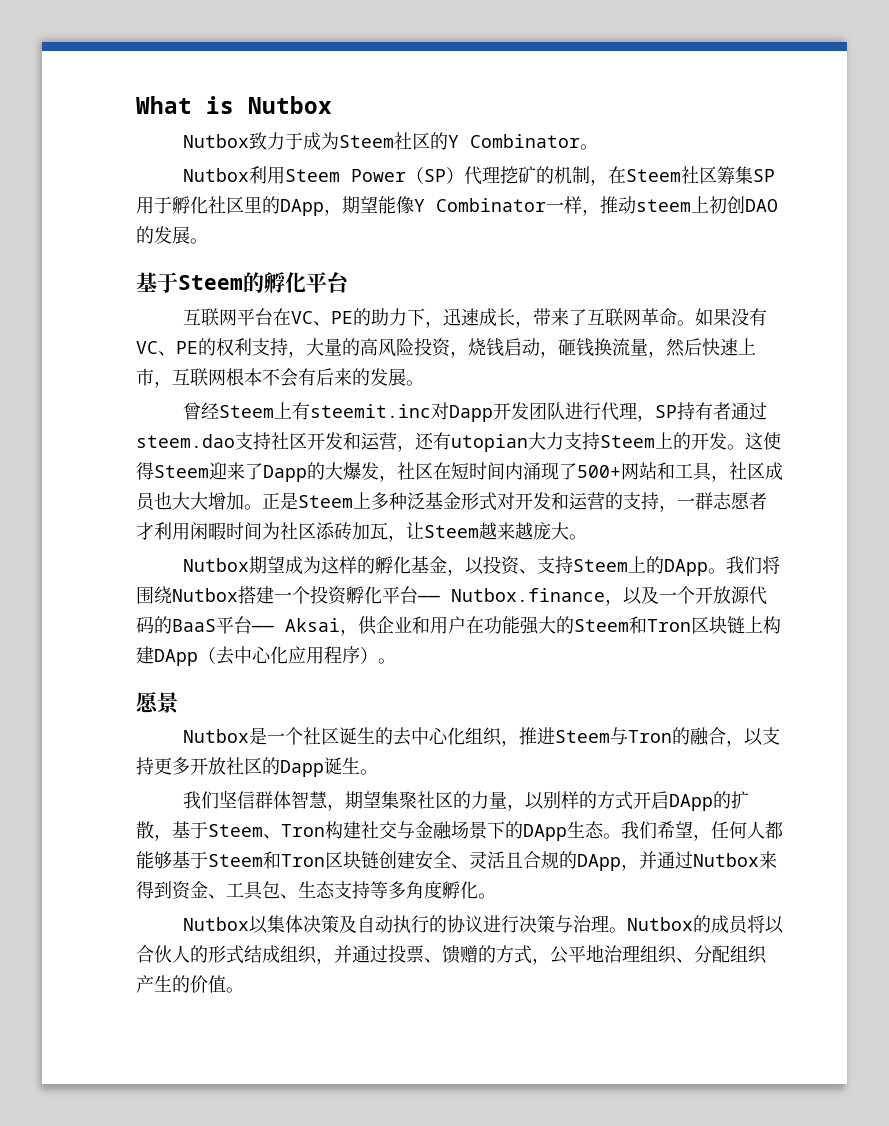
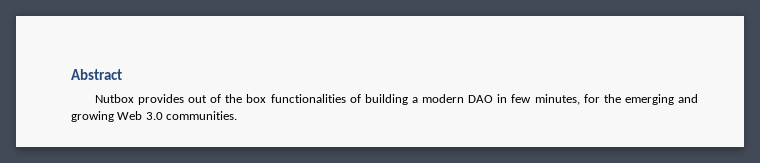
- What is Nutbox
- Nutbox致力于成为Steem社区的Y Combinator。
- Nutbox利用Steem Power（SP）代理挖矿的机制，在Steem社区筹集SP用于孵化社区里的DApp，期望能像Y Combinator一样，推动steem上初创DAO的发展。
- 基于Steem的孵化平台
- 互联网平台在VC、PE的助力下，迅速成长，带来了互联网革命。如果没有VC、PE的权利支持，大量的高风险投资，烧钱启动，砸钱换流量，然后快速上市，互联网根本不会有后来的发展。
- 曾经Steem上有steemit.inc对Dapp开发团队进行代理，SP持有者通过steem.dao支持社区开发和运营，还有utopian大力支持Steem上的开发。这使得Steem迎来了Dapp的大爆发，社区在短时间内涌现了500+网站和工具，社区成员也大大增加。正是Steem上多种泛基金形式对开发和运营的支持，一群志愿者才利用闲暇时间为社区添砖加瓦，让Steem越来越庞大。
- Nutbox期望成为这样的孵化基金，以投资、支持Steem上的DApp。我们将围绕Nutbox搭建一个投资孵化平台—— Nutbox.finance，以及一个开放源代码的BaaS平台—— Aksai，供企业和用户在功能强大的Steem和Tron区块链上构建DApp（去中心化应用程序）。
- 愿景
- Nutbox是一个社区诞生的去中心化组织，推进Steem与Tron的融合，以支持更多开放社区的Dapp诞生。
- 我们坚信群体智慧，期望集聚社区的力量，以别样的方式开启DApp的扩散，基于Steem、Tron构建社交与金融场景下的DApp生态。我们希望，任何人都能够基于Steem和Tron区块链创建安全、灵活且合规的DApp，并通过Nutbox来得到资金、工具包、生态支持等多角度孵化。
- Nutbox以集体决策及自动执行的协议进行决策与治理。Nutbox的成员将以合伙人的形式结成组织，并通过投票、馈赠的方式，公平地治理组织、分配组织产生的价值。
+ Abstract
+ Nutbox provides out of the box functionalities of building a modern DAO in few minutes, for the emerging and growing Web 3.0 communities.

